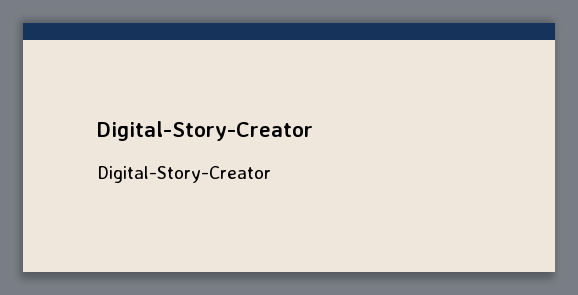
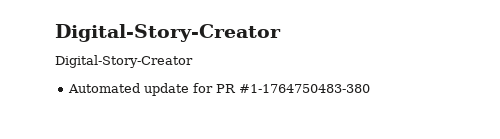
+ Automated update for PR #1-1764750483-380

